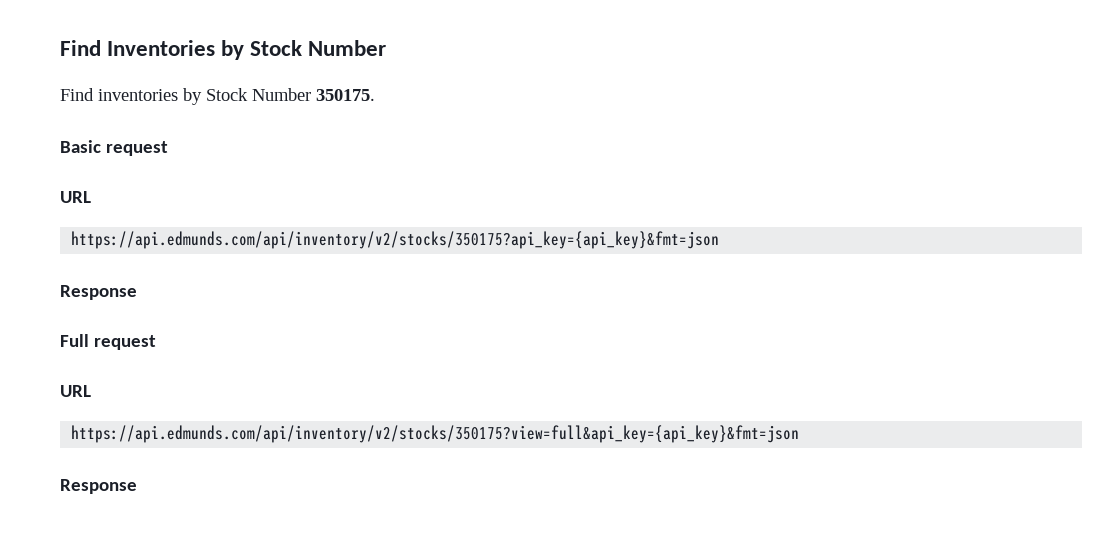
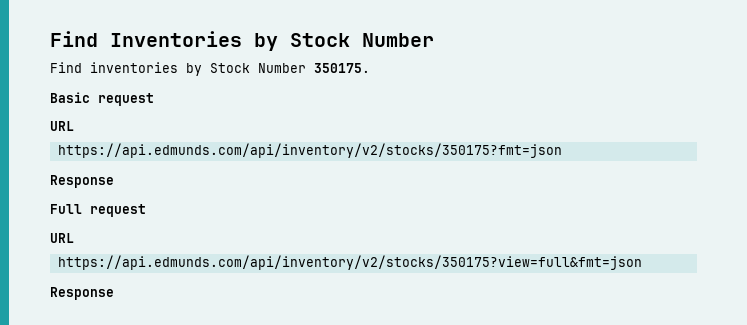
- https://api.edmunds.com/api/inventory/v2/stocks/350175?api_key={api_key}&fmt=json
+ https://api.edmunds.com/api/inventory/v2/stocks/350175?fmt=json
- https://api.edmunds.com/api/inventory/v2/stocks/350175?view=full&api_key={api_key}&fmt=json
+ https://api.edmunds.com/api/inventory/v2/stocks/350175?view=full&fmt=json

